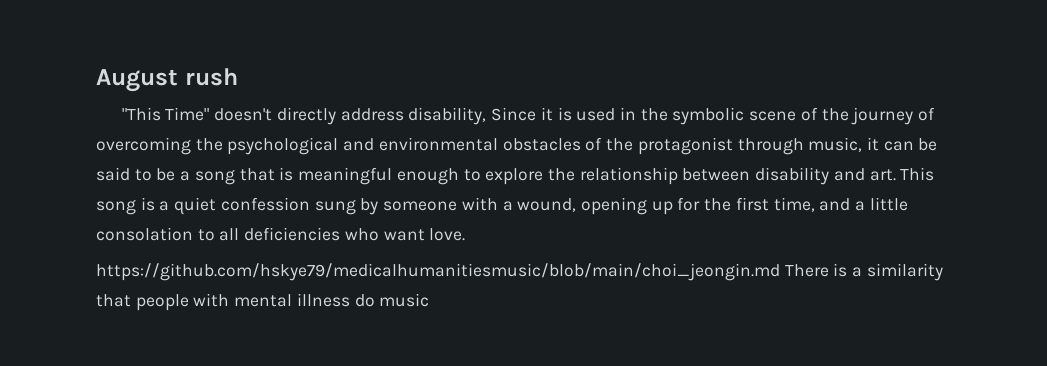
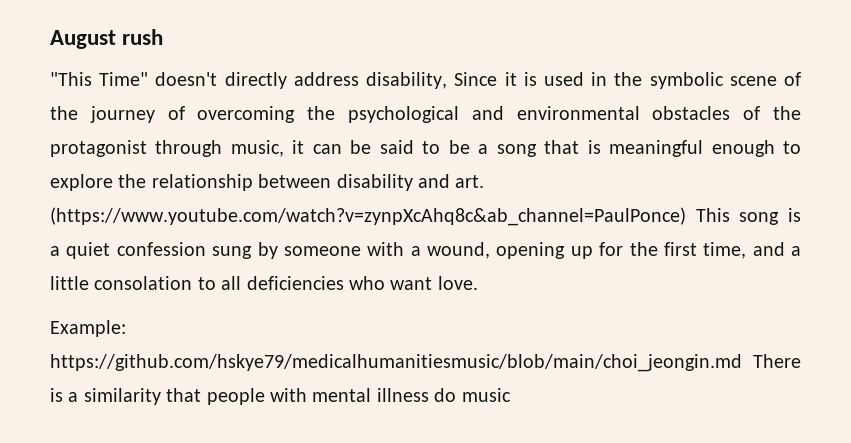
- "This Time" doesn't directly address disability, Since it is used in the symbolic scene of the journey of overcoming the psychological and environmental obstacles of the protagonist through music, it can be said to be a song that is meaningful enough to explore the relationship between disability and art. This song is a quiet confession sung by someone with a wound, opening up for the first time, and a little consolation to all deficiencies who want love.
+ "This Time" doesn't directly address disability, Since it is used in the symbolic scene of the journey of overcoming the psychological and environmental obstacles of the protagonist through music, it can be said to be a song that is meaningful enough to explore the relationship between disability and art. (https://www.youtube.com/watch?v=zynpXcAhq8c&ab_channel=PaulPonce) This song is a quiet confession sung by someone with a wound, opening up for the first time, and a little consolation to all deficiencies who want love.
- https://github.com/hskye79/medicalhumanitiesmusic/blob/main/choi_jeongin.md There is a similarity that people with mental illness do music
+ Example: https://github.com/hskye79/medicalhumanitiesmusic/blob/main/choi_jeongin.md There is a similarity that people with mental illness do music

